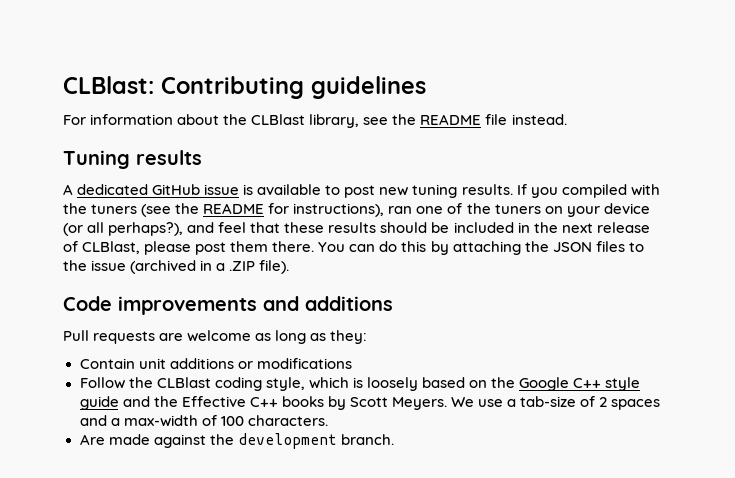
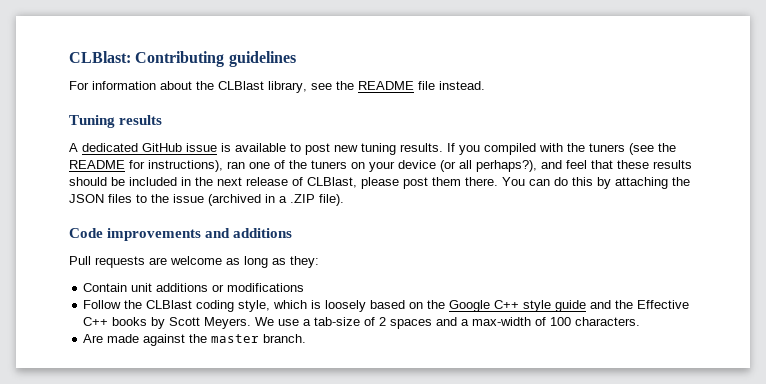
- Are made against the development branch.
+ Are made against the master branch.

